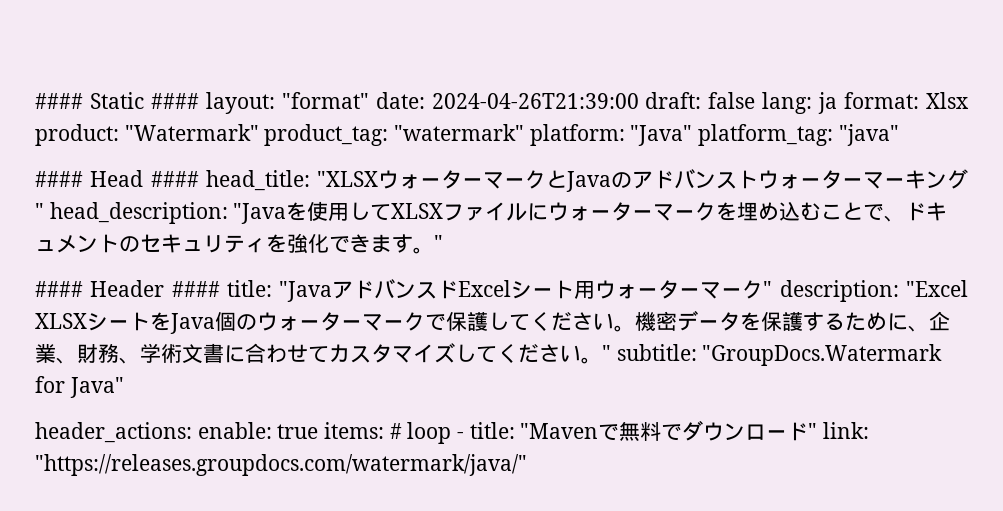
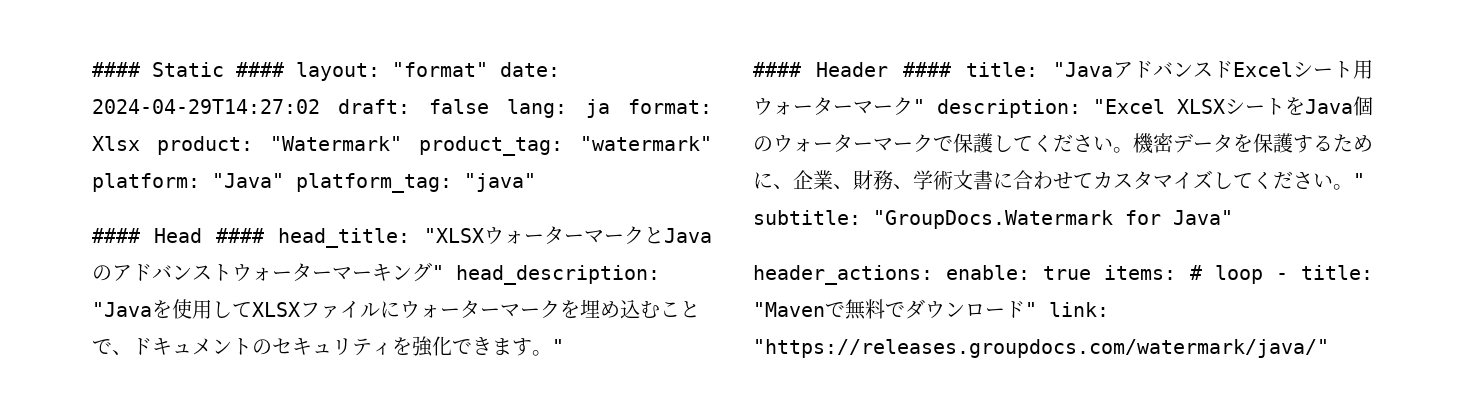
- #### Static #### layout: "format" date: 2024-04-26T21:39:00 draft: false lang: ja format: Xlsx product: "Watermark" product_tag: "watermark" platform: "Java" platform_tag: "java"
+ #### Static #### layout: "format" date: 2024-04-29T14:27:02 draft: false lang: ja format: Xlsx product: "Watermark" product_tag: "watermark" platform: "Java" platform_tag: "java"

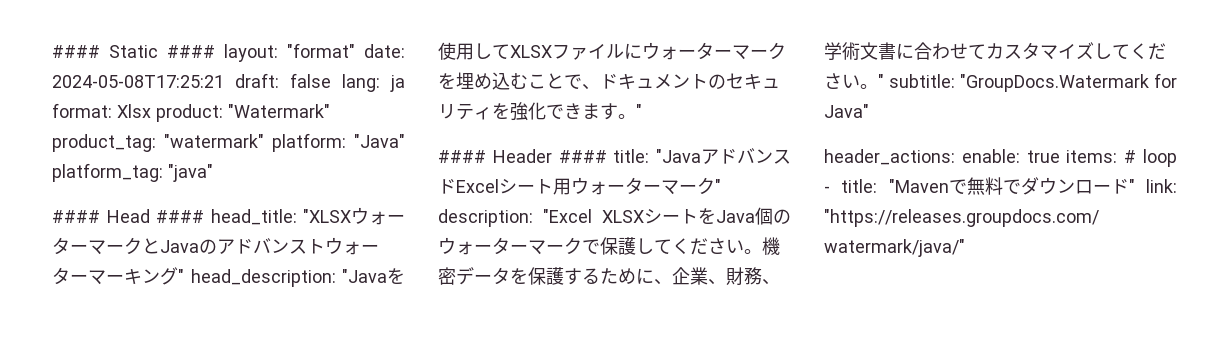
- #### Static #### layout: "format" date: 2024-04-29T14:27:02 draft: false lang: ja format: Xlsx product: "Watermark" product_tag: "watermark" platform: "Java" platform_tag: "java"
+ #### Static #### layout: "format" date: 2024-05-08T17:25:21 draft: false lang: ja format: Xlsx product: "Watermark" product_tag: "watermark" platform: "Java" platform_tag: "java"

